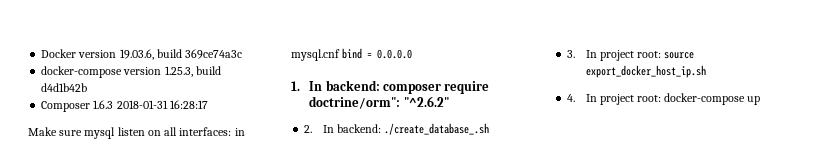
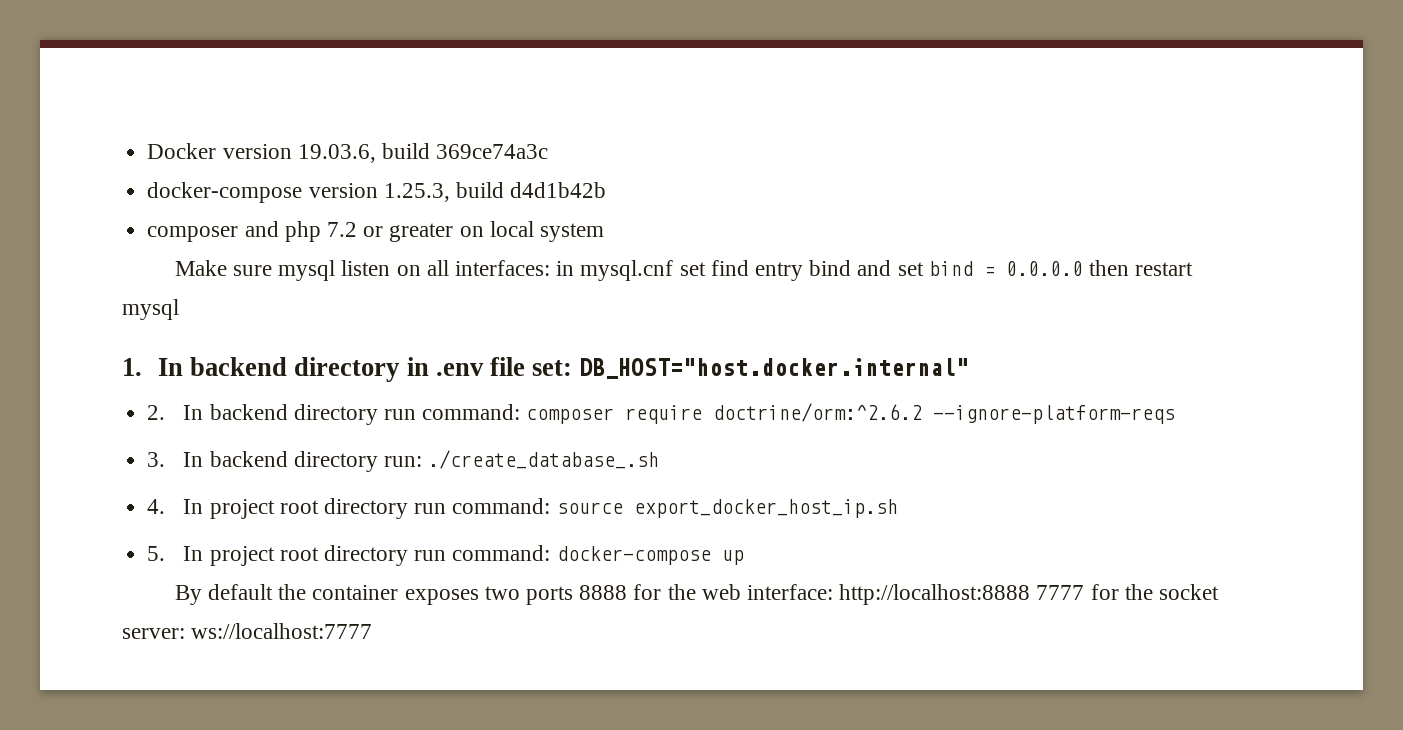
- Composer 1.6.3 2018-01-31 16:28:17
+ composer and php 7.2 or greater on local system
- Make sure mysql listen on all interfaces: in mysql.cnf bind = 0.0.0.0
+ Make sure mysql listen on all interfaces: in mysql.cnf set find entry bind and set bind = 0.0.0.0 then restart mysql
- 1. In backend: composer require doctrine/orm": "^2.6.2"
- 2. In backend: ./create_database_.sh
+ 1. In backend directory in .env file set: DB_HOST="host.docker.internal"
+ 2. In backend directory run command: composer require doctrine/orm:^2.6.2 --ignore-platform-reqs
+ 3. In backend directory run: ./create_database_.sh
- 3. In project root: source export_docker_host_ip.sh
+ 4. In project root directory run command: source export_docker_host_ip.sh
- 4. In project root: docker-compose up
+ 5. In project root directory run command: docker-compose up
+ By default the container exposes two ports 8888 for the web interface: http://localhost:8888 7777 for the socket server: ws://localhost:7777

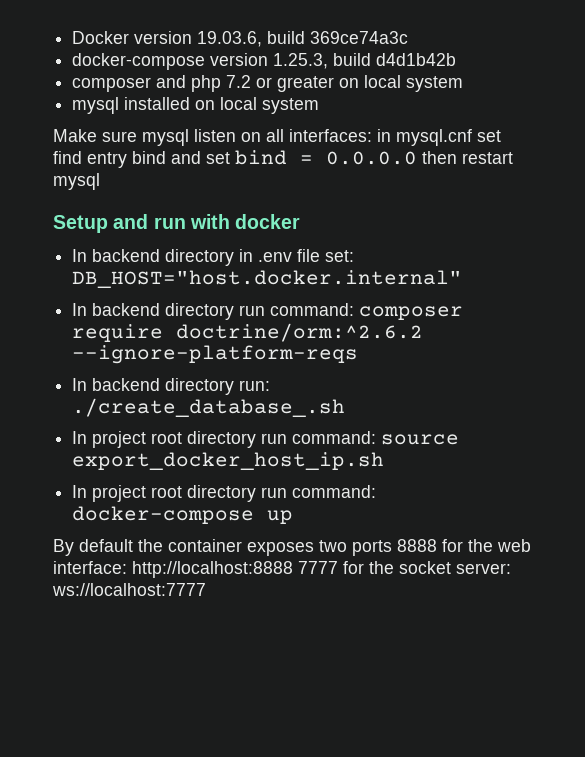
+ mysql installed on local system
- 1. In backend directory in .env file set: DB_HOST="host.docker.internal"
+ Setup and run with docker
+ In backend directory in .env file set: DB_HOST="host.docker.internal"
- 2. In backend directory run command: composer require doctrine/orm:^2.6.2 --ignore-platform-reqs
+ In backend directory run command: composer require doctrine/orm:^2.6.2 --ignore-platform-reqs
- 3. In backend directory run: ./create_database_.sh
+ In backend directory run: ./create_database_.sh
- 4. In project root directory run command: source export_docker_host_ip.sh
+ In project root directory run command: source export_docker_host_ip.sh
- 5. In project root directory run command: docker-compose up
+ In project root directory run command: docker-compose up

